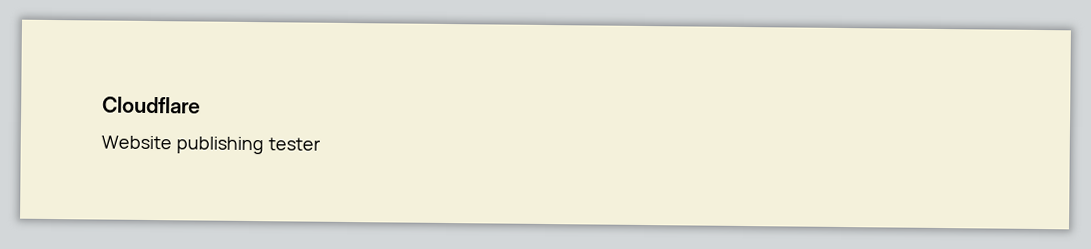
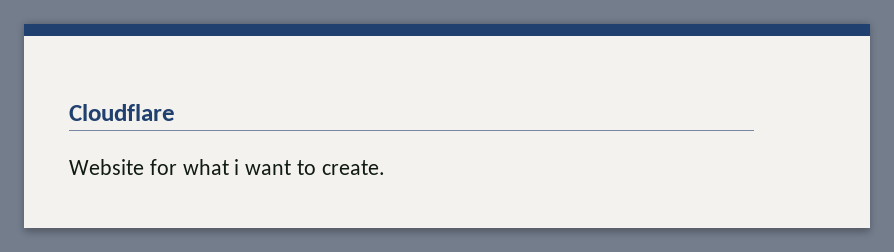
- Website publishing tester
+ Website for what i want to create.

